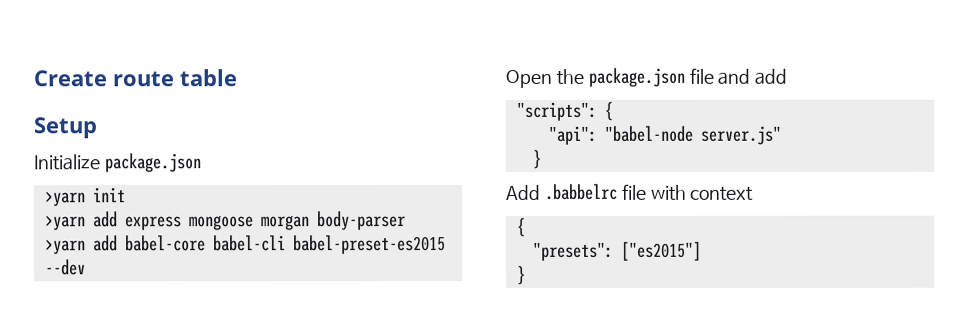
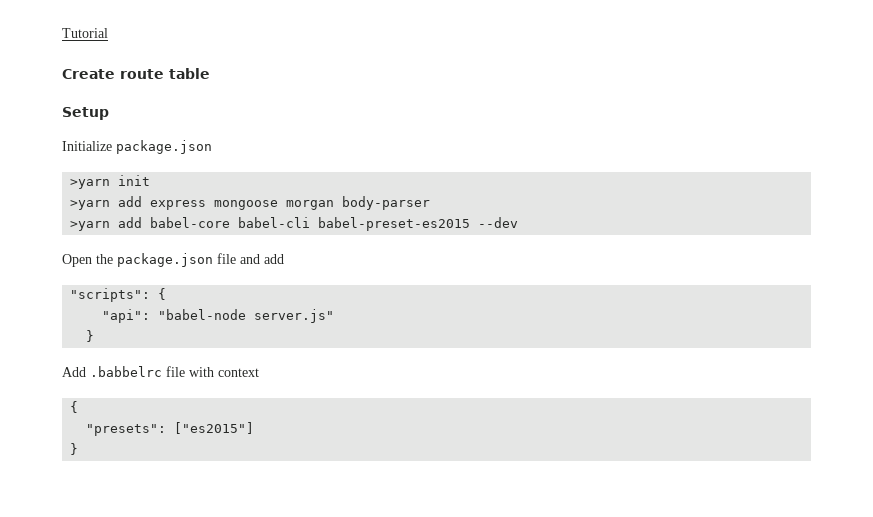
+ Tutorial

